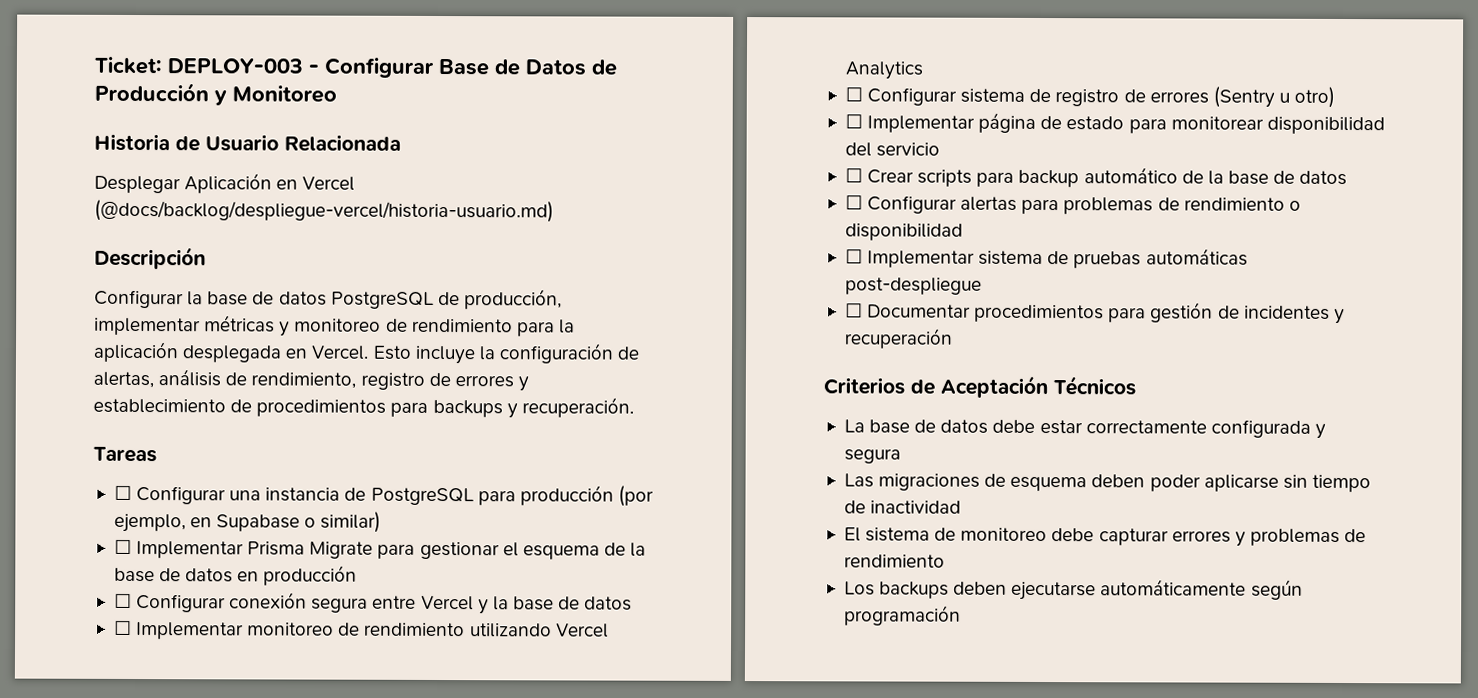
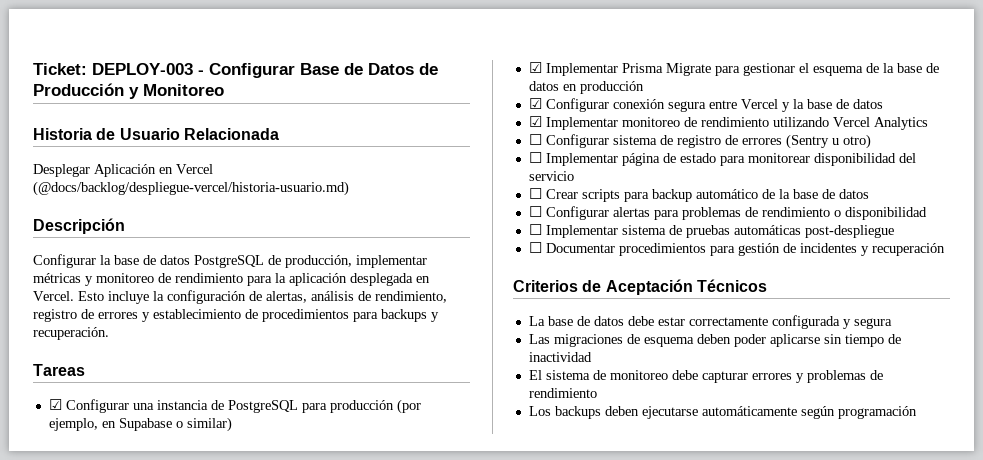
- ☐ Configurar una instancia de PostgreSQL para producción (por ejemplo, en Supabase o similar)
+ ☑ Configurar una instancia de PostgreSQL para producción (por ejemplo, en Supabase o similar)
- ☐ Implementar Prisma Migrate para gestionar el esquema de la base de datos en producción
+ ☑ Implementar Prisma Migrate para gestionar el esquema de la base de datos en producción
- ☐ Configurar conexión segura entre Vercel y la base de datos
+ ☑ Configurar conexión segura entre Vercel y la base de datos
- ☐ Implementar monitoreo de rendimiento utilizando Vercel Analytics
+ ☑ Implementar monitoreo de rendimiento utilizando Vercel Analytics

